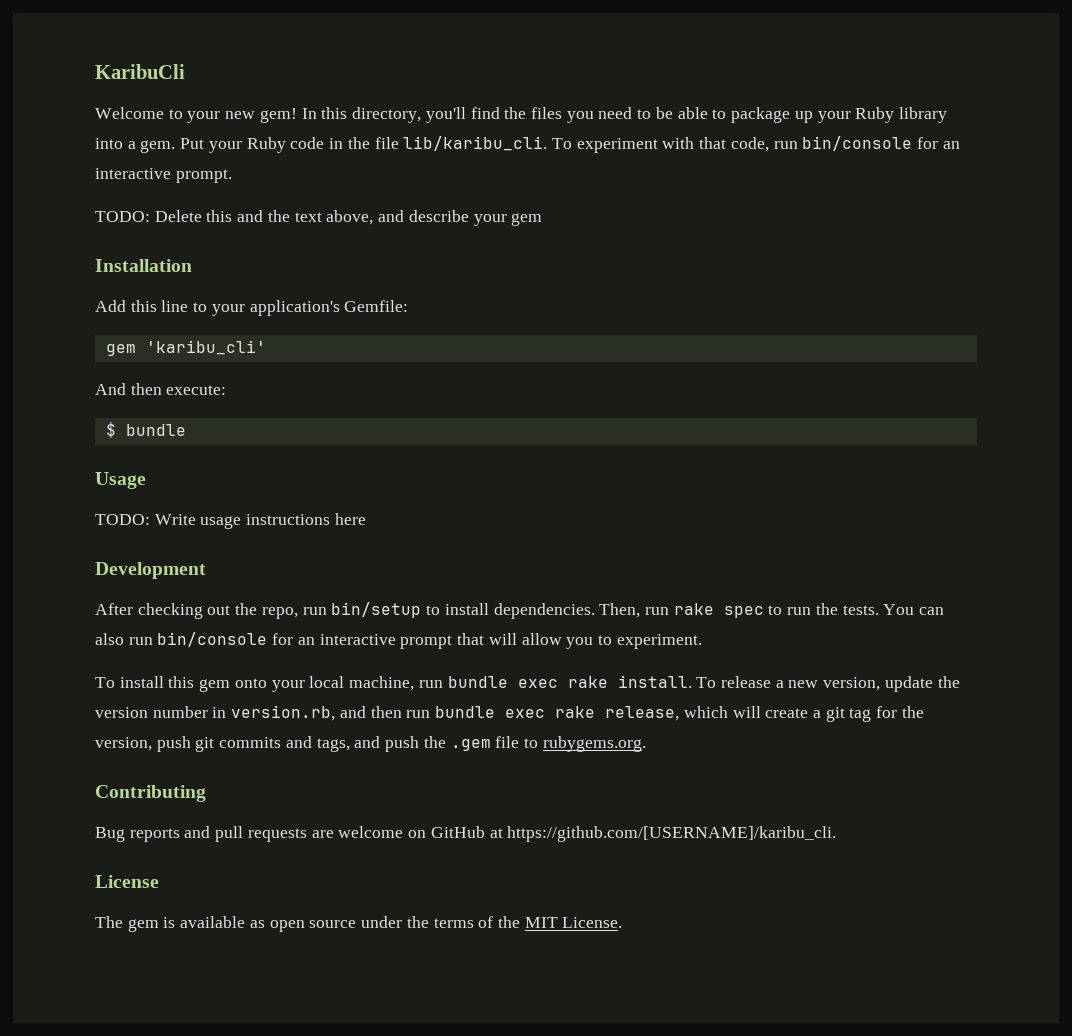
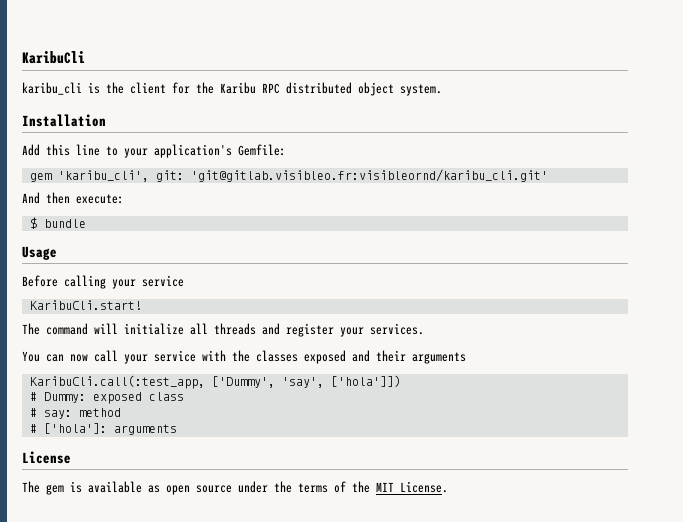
- Welcome to your new gem! In this directory, you'll find the files you need to be able to package up your Ruby library into a gem. Put your Ruby code in the file lib/karibu_cli. To experiment with that code, run bin/console for an interactive prompt.
- TODO: Delete this and the text above, and describe your gem
+ karibu_cli is the client for the Karibu RPC distributed object system.
- gem 'karibu_cli'
+ gem 'karibu_cli', git: 'git@gitlab.visibleo.fr:visibleornd/karibu_cli.git'
- TODO: Write usage instructions here
- Development
- After checking out the repo, run bin/setup to install dependencies. Then, run rake spec to run the tests. You can also run bin/console for an interactive prompt that will allow you to experiment.
- To install this gem onto your local machine, run bundle exec rake install. To release a new version, update the version number in version.rb, and then run bundle exec rake release, which will create a git tag for the version, push git commits and tags, and push the .gem file to rubygems.org.
- Contributing
- Bug reports and pull requests are welcome on GitHub at https://github.com/[USERNAME]/karibu_cli.
+ Before calling your service
+ KaribuCli.start!
+ The command will initialize all threads and register your services.
+ You can now call your service with the classes exposed and their arguments
+ KaribuCli.call(:test_app, ['Dummy', 'say', ['hola']])
+ # Dummy: exposed class
+ # say: method
+ # ['hola']: arguments

